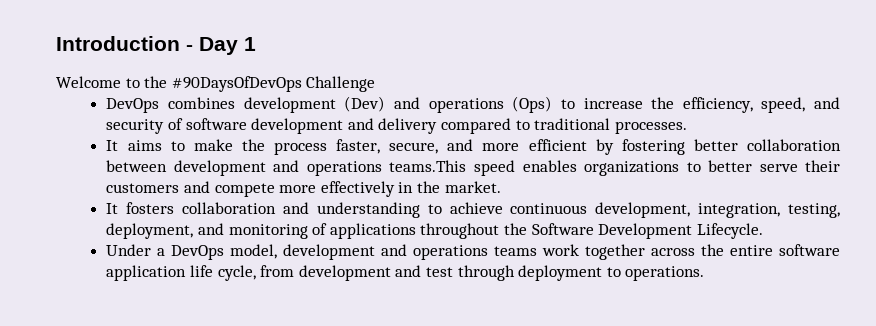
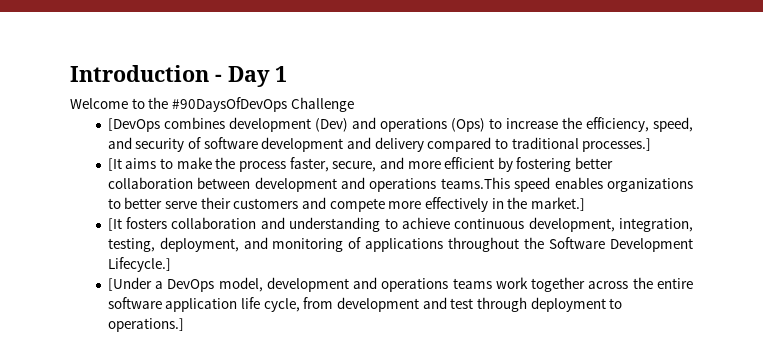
- DevOps combines development (Dev) and operations (Ops) to increase the efficiency, speed, and security of software development and delivery compared to traditional processes.
- It aims to make the process faster, secure, and more efficient by fostering better collaboration between development and operations teams.This speed enables organizations to better serve their customers and compete more effectively in the market.
- It fosters collaboration and understanding to achieve continuous development, integration, testing, deployment, and monitoring of applications throughout the Software Development Lifecycle.
- Under a DevOps model, development and operations teams work together across the entire software application life cycle, from development and test through deployment to operations.
+ [DevOps combines development (Dev) and operations (Ops) to increase the efficiency, speed, and security of software development and delivery compared to traditional processes.]
+ [It aims to make the process faster, secure, and more efficient by fostering better collaboration between development and operations teams.This speed enables organizations to better serve their customers and compete more effectively in the market.]
+ [It fosters collaboration and understanding to achieve continuous development, integration, testing, deployment, and monitoring of applications throughout the Software Development Lifecycle.]
+ [Under a DevOps model, development and operations teams work together across the entire software application life cycle, from development and test through deployment to operations.]

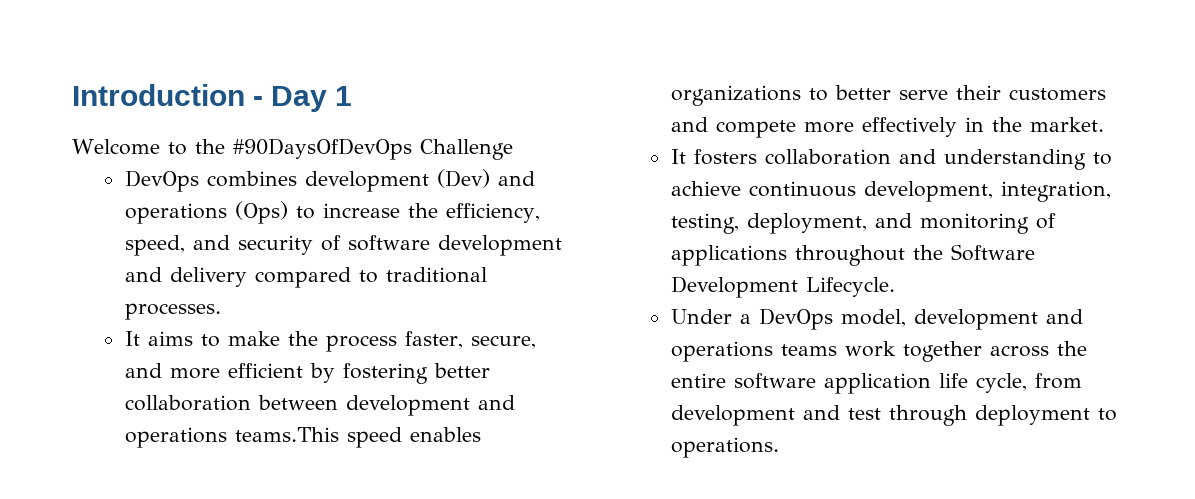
- [DevOps combines development (Dev) and operations (Ops) to increase the efficiency, speed, and security of software development and delivery compared to traditional processes.]
- [It aims to make the process faster, secure, and more efficient by fostering better collaboration between development and operations teams.This speed enables organizations to better serve their customers and compete more effectively in the market.]
- [It fosters collaboration and understanding to achieve continuous development, integration, testing, deployment, and monitoring of applications throughout the Software Development Lifecycle.]
- [Under a DevOps model, development and operations teams work together across the entire software application life cycle, from development and test through deployment to operations.]
+ DevOps combines development (Dev) and operations (Ops) to increase the efficiency, speed, and security of software development and delivery compared to traditional processes.
+ It aims to make the process faster, secure, and more efficient by fostering better collaboration between development and operations teams.This speed enables organizations to better serve their customers and compete more effectively in the market.
+ It fosters collaboration and understanding to achieve continuous development, integration, testing, deployment, and monitoring of applications throughout the Software Development Lifecycle.
+ Under a DevOps model, development and operations teams work together across the entire software application life cycle, from development and test through deployment to operations.

